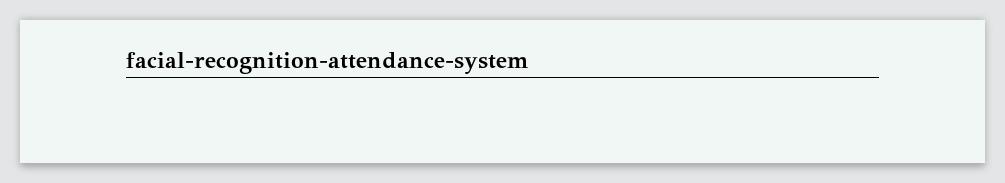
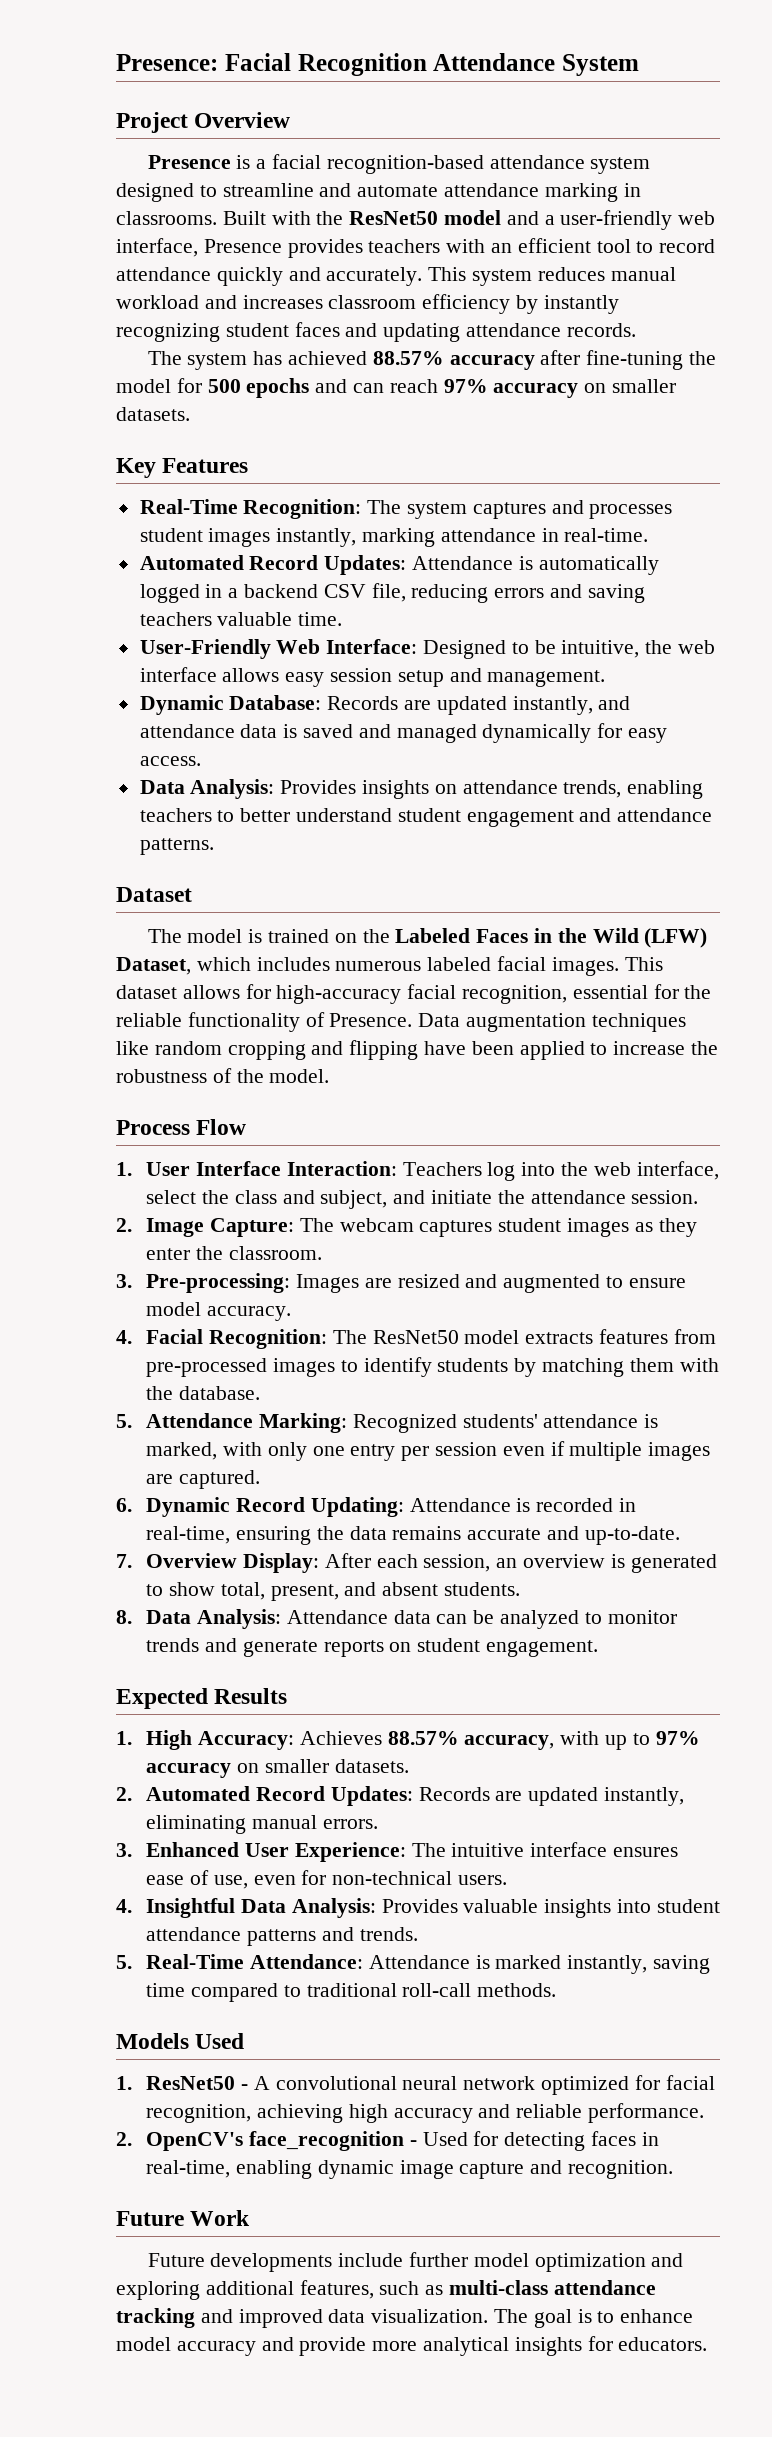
- facial-recognition-attendance-system
+ Presence: Facial Recognition Attendance System
+ Project Overview
+ Presence is a facial recognition-based attendance system designed to streamline and automate attendance marking in classrooms. Built with the ResNet50 model and a user-friendly web interface, Presence provides teachers with an efficient tool to record attendance quickly and accurately. This system reduces manual workload and increases classroom efficiency by instantly recognizing student faces and updating attendance records.
+ The system has achieved 88.57% accuracy after fine-tuning the model for 500 epochs and can reach 97% accuracy on smaller datasets.
+ Key Features
+ Real-Time Recognition: The system captures and processes student images instantly, marking attendance in real-time.
+ Automated Record Updates: Attendance is automatically logged in a backend CSV file, reducing errors and saving teachers valuable time.
+ User-Friendly Web Interface: Designed to be intuitive, the web interface allows easy session setup and management.
+ Dynamic Database: Records are updated instantly, and attendance data is saved and managed dynamically for easy access.
+ Data Analysis: Provides insights on attendance trends, enabling teachers to better understand student engagement and attendance patterns.
+ Dataset
+ The model is trained on the Labeled Faces in the Wild (LFW) Dataset, which includes numerous labeled facial images. This dataset allows for high-accuracy facial recognition, essential for the reliable functionality of Presence. Data augmentation techniques like random cropping and flipping have been applied to increase the robustness of the model.
+ Process Flow
+ 1. User Interface Interaction: Teachers log into the web interface, select the class and subject, and initiate the attendance session.
+ 2. Image Capture: The webcam captures student images as they enter the classroom.
+ 3. Pre-processing: Images are resized and augmented to ensure model accuracy.
+ 4. Facial Recognition: The ResNet50 model extracts features from pre-processed images to identify students by matching them with the database.
+ 5. Attendance Marking: Recognized students' attendance is marked, with only one entry per session even if multiple images are captured.
+ 6. Dynamic Record Updating: Attendance is recorded in real-time, ensuring the data remains accurate and up-to-date.
+ 7. Overview Display: After each session, an overview is generated to show total, present, and absent students.
+ 8. Data Analysis: Attendance data can be analyzed to monitor trends and generate reports on student engagement.
+ Expected Results
+ 1. High Accuracy: Achieves 88.57% accuracy, with up to 97% accuracy on smaller datasets.
+ 2. Automated Record Updates: Records are updated instantly, eliminating manual errors.
+ 3. Enhanced User Experience: The intuitive interface ensures ease of use, even for non-technical users.
+ 4. Insightful Data Analysis: Provides valuable insights into student attendance patterns and trends.
+ 5. Real-Time Attendance: Attendance is marked instantly, saving time compared to traditional roll-call methods.
+ Models Used
+ 1. ResNet50 - A convolutional neural network optimized for facial recognition, achieving high accuracy and reliable performance.
+ 2. OpenCV's face_recognition - Used for detecting faces in real-time, enabling dynamic image capture and recognition.
+ Future Work
+ Future developments include further model optimization and exploring additional features, such as multi-class attendance tracking and improved data visualization. The goal is to enhance model accuracy and provide more analytical insights for educators.

